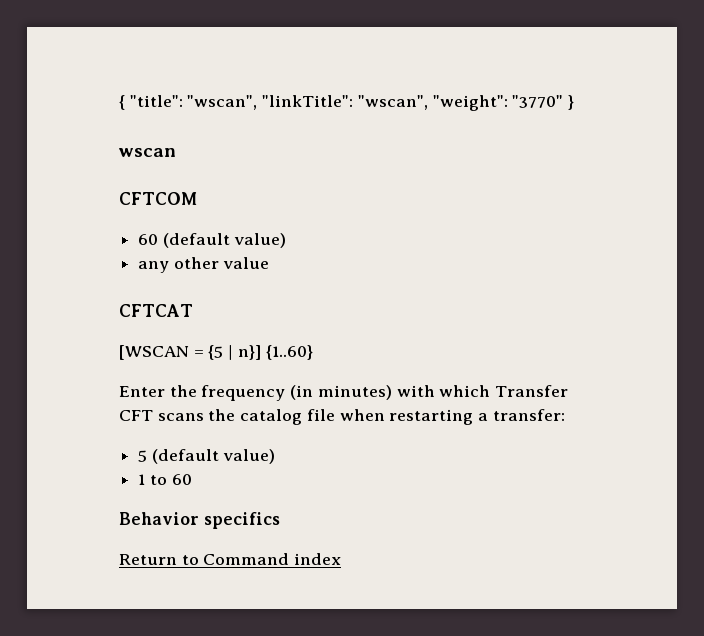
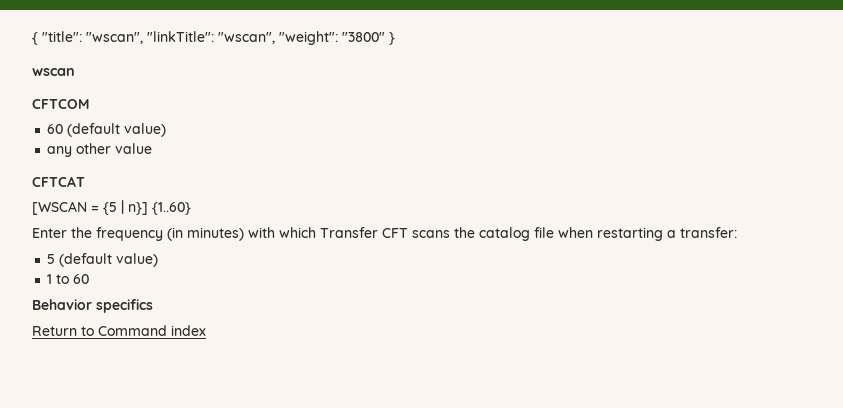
- { "title": "wscan", "linkTitle": "wscan", "weight": "3770" }
+ { "title": "wscan", "linkTitle": "wscan", "weight": "3800" }

